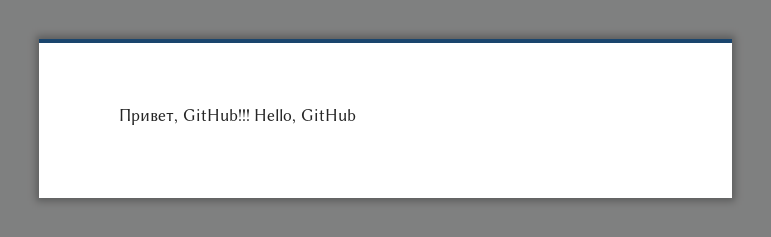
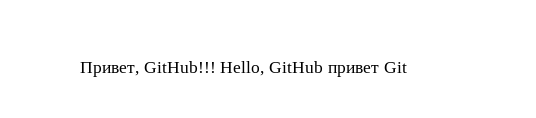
- Hello, GitHub
+ Hello, GitHub привет Git

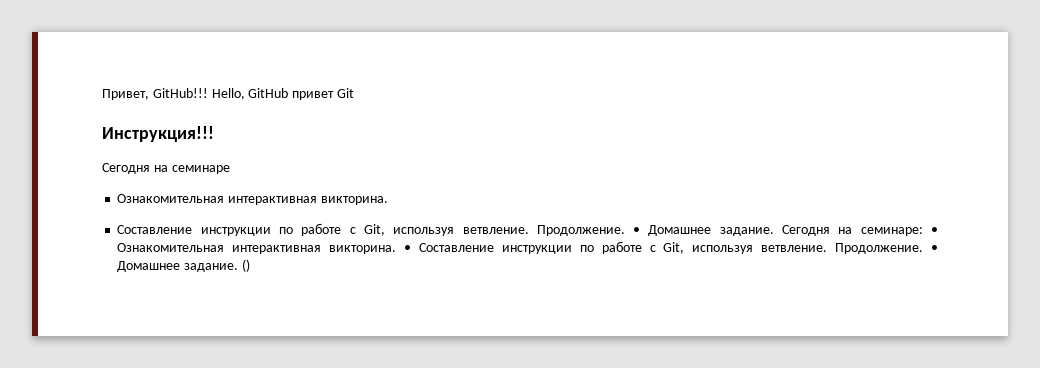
+ Инструкция!!!
+ Сегодня на семинаре
+ Ознакомительная интерактивная викторина.
+ Составление инструкции по работе с Git, используя ветвление. Продолжение. • Домашнее задание. Сегодня на семинаре: • Ознакомительная интерактивная викторина. • Составление инструкции по работе с Git, используя ветвление. Продолжение. • Домашнее задание. ()

